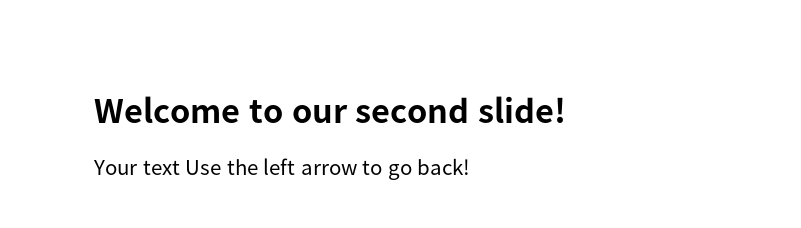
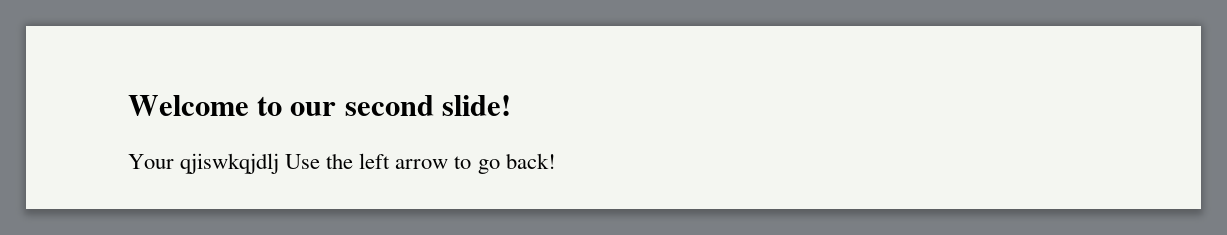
- Your text Use the left arrow to go back!
+ Your qjiswkqjdlj Use the left arrow to go back!

